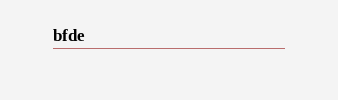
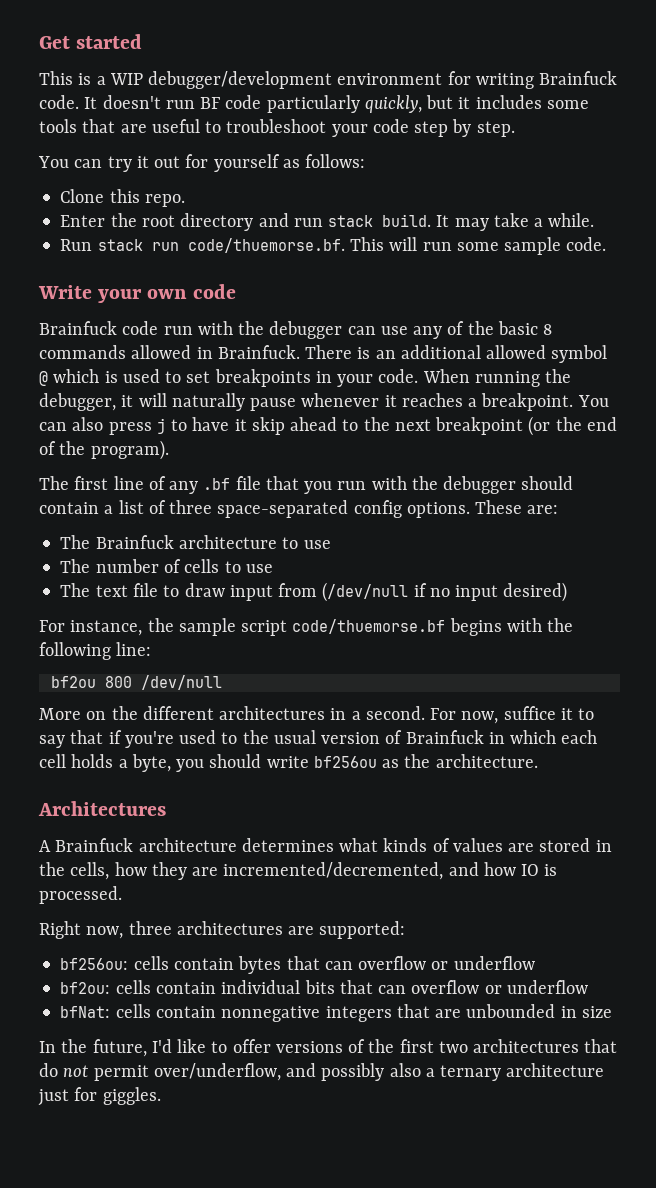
- bfde
+ Get started
+ This is a WIP debugger/development environment for writing Brainfuck code. It doesn't run BF code particularly quickly, but it includes some tools that are useful to troubleshoot your code step by step.
+ You can try it out for yourself as follows:
+ Clone this repo.
+ Enter the root directory and run stack build. It may take a while.
+ Run stack run code/thuemorse.bf. This will run some sample code.
+ Write your own code
+ Brainfuck code run with the debugger can use any of the basic 8 commands allowed in Brainfuck. There is an additional allowed symbol @ which is used to set breakpoints in your code. When running the debugger, it will naturally pause whenever it reaches a breakpoint. You can also press j to have it skip ahead to the next breakpoint (or the end of the program).
+ The first line of any .bf file that you run with the debugger should contain a list of three space-separated config options. These are:
+ The Brainfuck architecture to use
+ The number of cells to use
+ The text file to draw input from (/dev/null if no input desired)
+ For instance, the sample script code/thuemorse.bf begins with the following line:
+ bf2ou 800 /dev/null
+ More on the different architectures in a second. For now, suffice it to say that if you're used to the usual version of Brainfuck in which each cell holds a byte, you should write bf256ou as the architecture.
+ Architectures
+ A Brainfuck architecture determines what kinds of values are stored in the cells, how they are incremented/decremented, and how IO is processed.
+ Right now, three architectures are supported:
+ bf256ou: cells contain bytes that can overflow or underflow
+ bf2ou: cells contain individual bits that can overflow or underflow
+ bfNat: cells contain nonnegative integers that are unbounded in size
+ In the future, I'd like to offer versions of the first two architectures that do not permit over/underflow, and possibly also a ternary architecture just for giggles.

